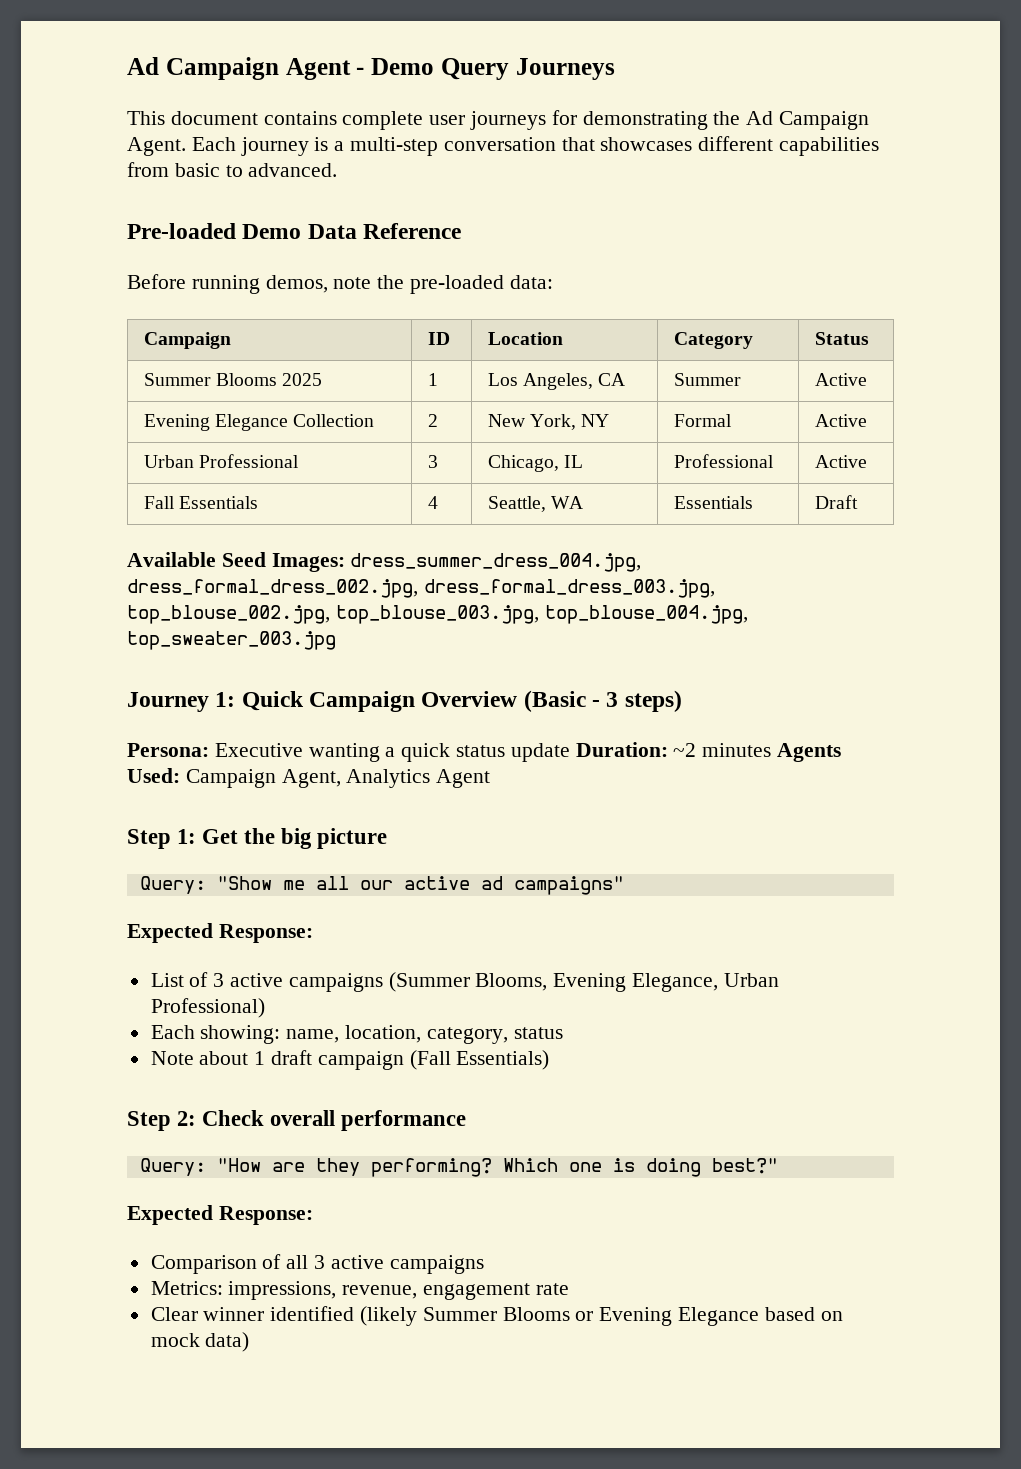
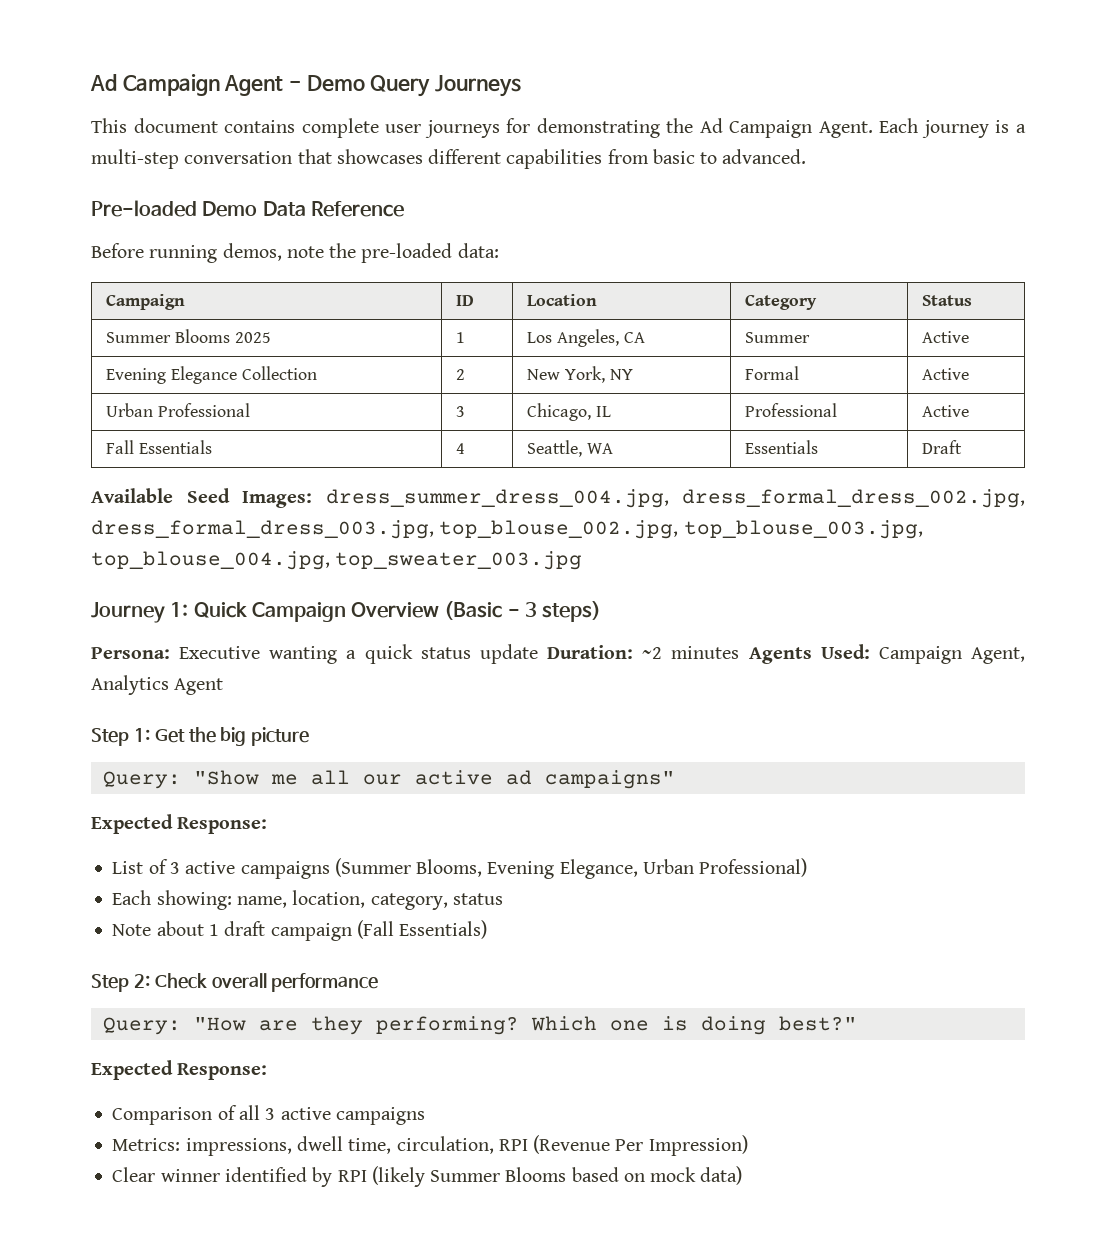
- Metrics: impressions, revenue, engagement rate
+ Metrics: impressions, dwell time, circulation, RPI (Revenue Per Impression)
- Clear winner identified (likely Summer Blooms or Evening Elegance based on mock data)
+ Clear winner identified by RPI (likely Summer Blooms based on mock data)

